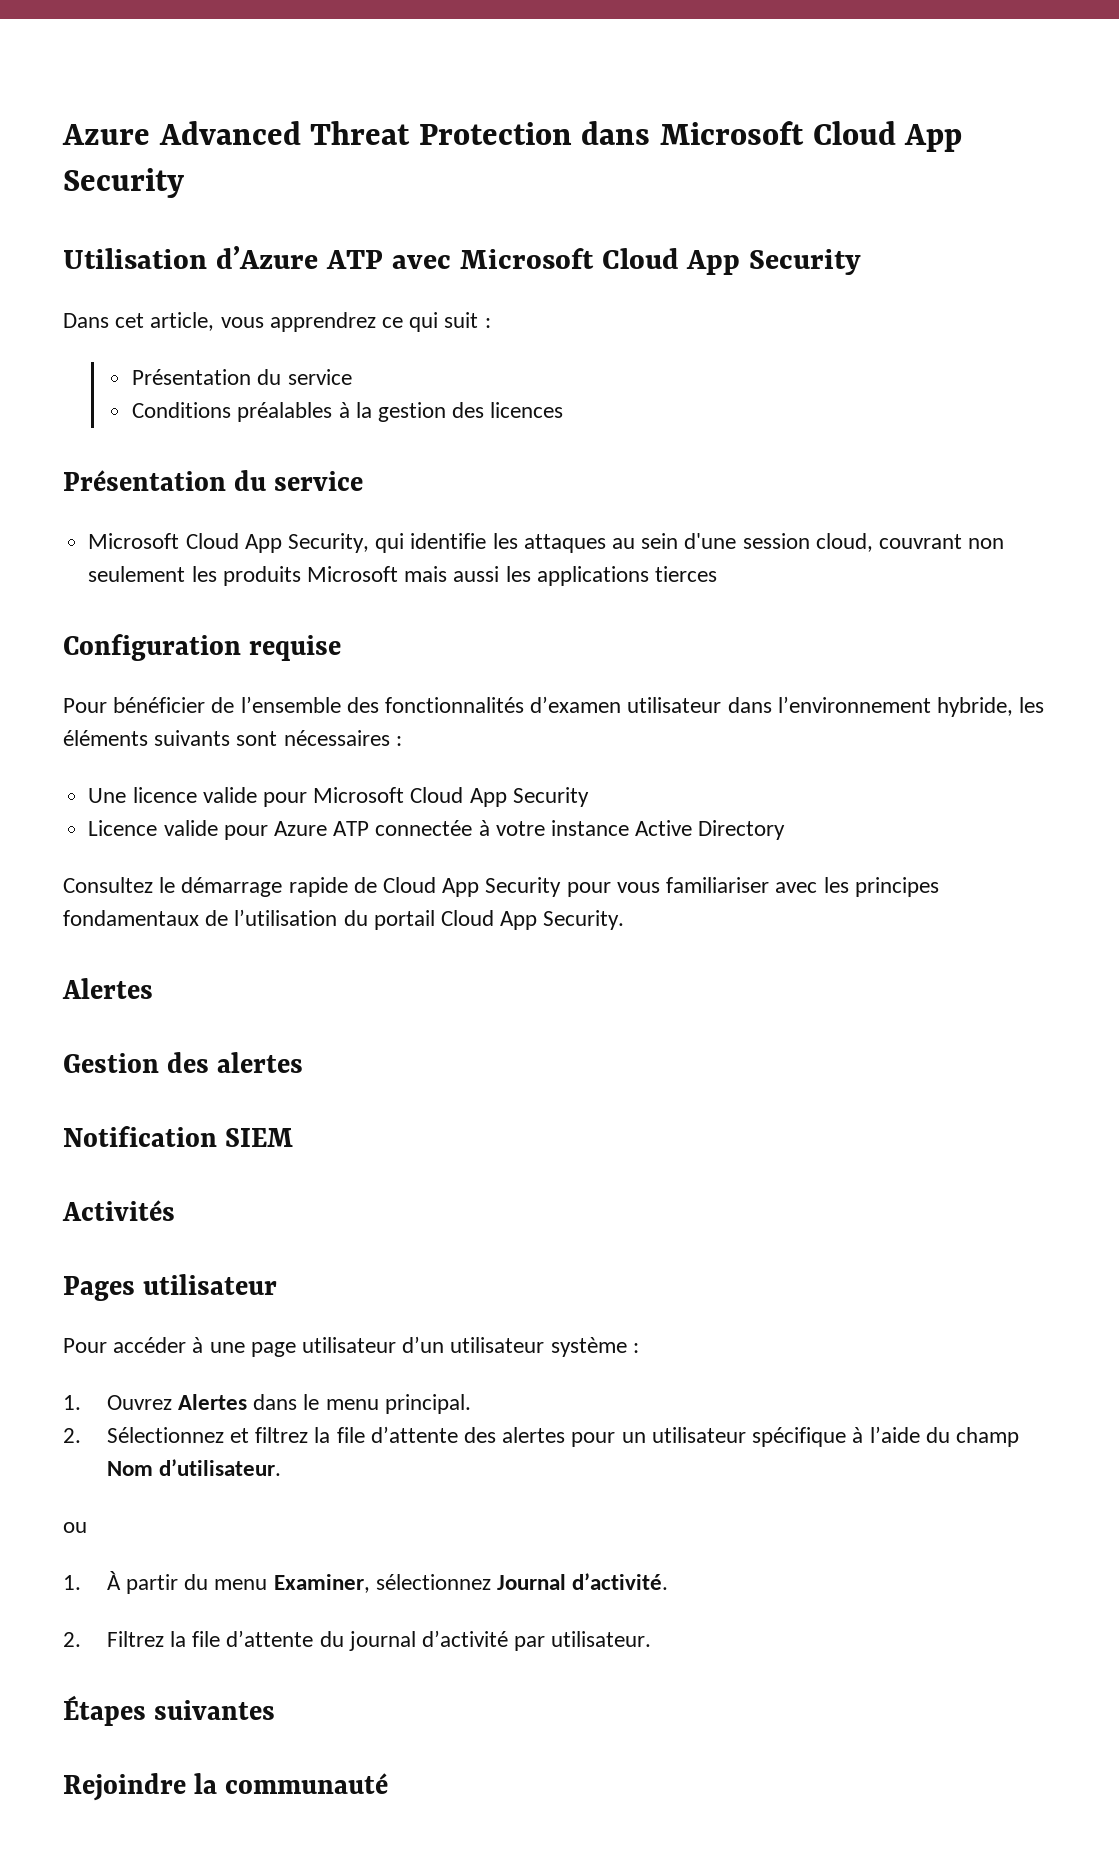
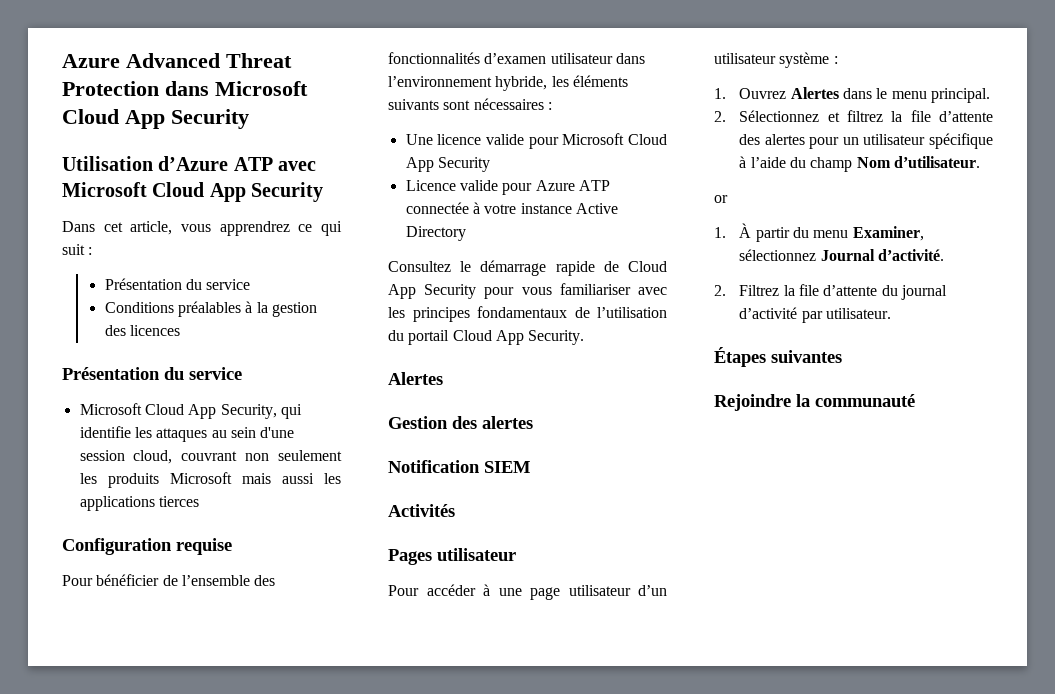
- ou
+ or

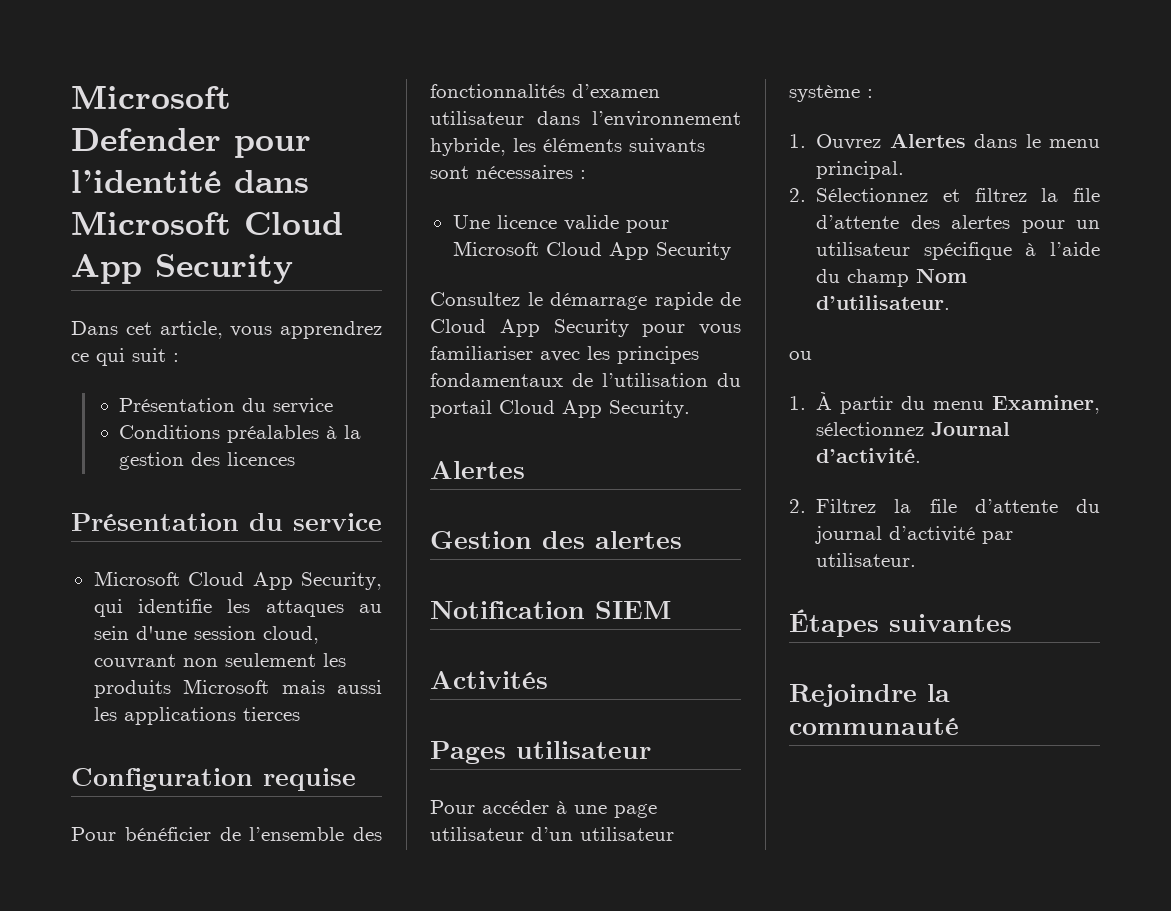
- Azure Advanced Threat Protection dans Microsoft Cloud App Security
+ Microsoft Defender pour l’identité dans Microsoft Cloud App Security
- Utilisation d’Azure ATP avec Microsoft Cloud App Security
- Licence valide pour Azure ATP connectée à votre instance Active Directory
- or
+ ou

